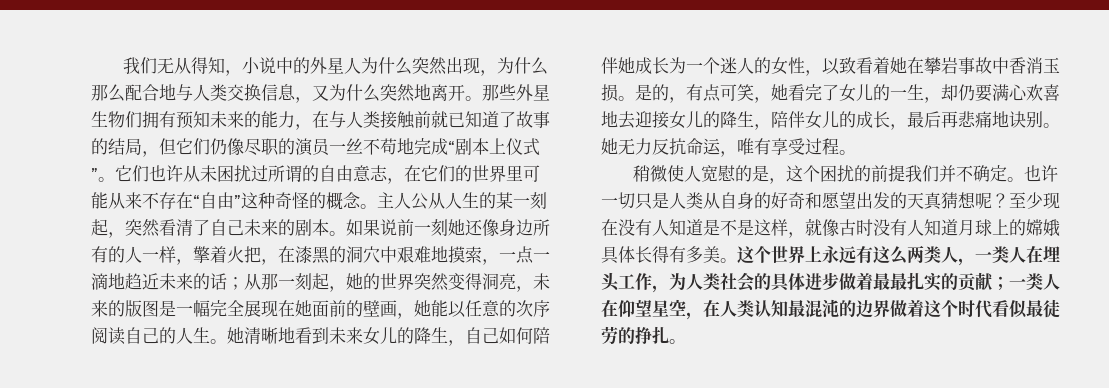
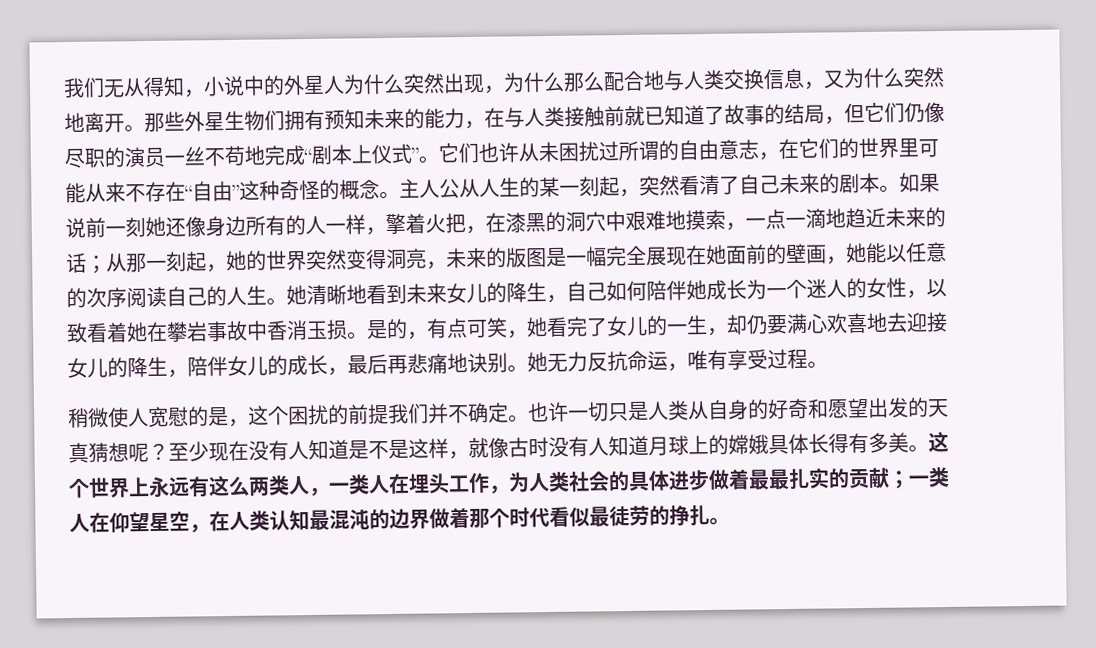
- 这个世界上永远有这么两类人，一类人在埋头工作，为人类社会的具体进步做着最最扎实的贡献；一类人在仰望星空，在人类认知最混沌的边界做着这个时代看似最徒劳的挣扎。
+ 这个世界上永远有这么两类人，一类人在埋头工作，为人类社会的具体进步做着最最扎实的贡献；一类人在仰望星空，在人类认知最混沌的边界做着那个时代看似最徒劳的挣扎。

